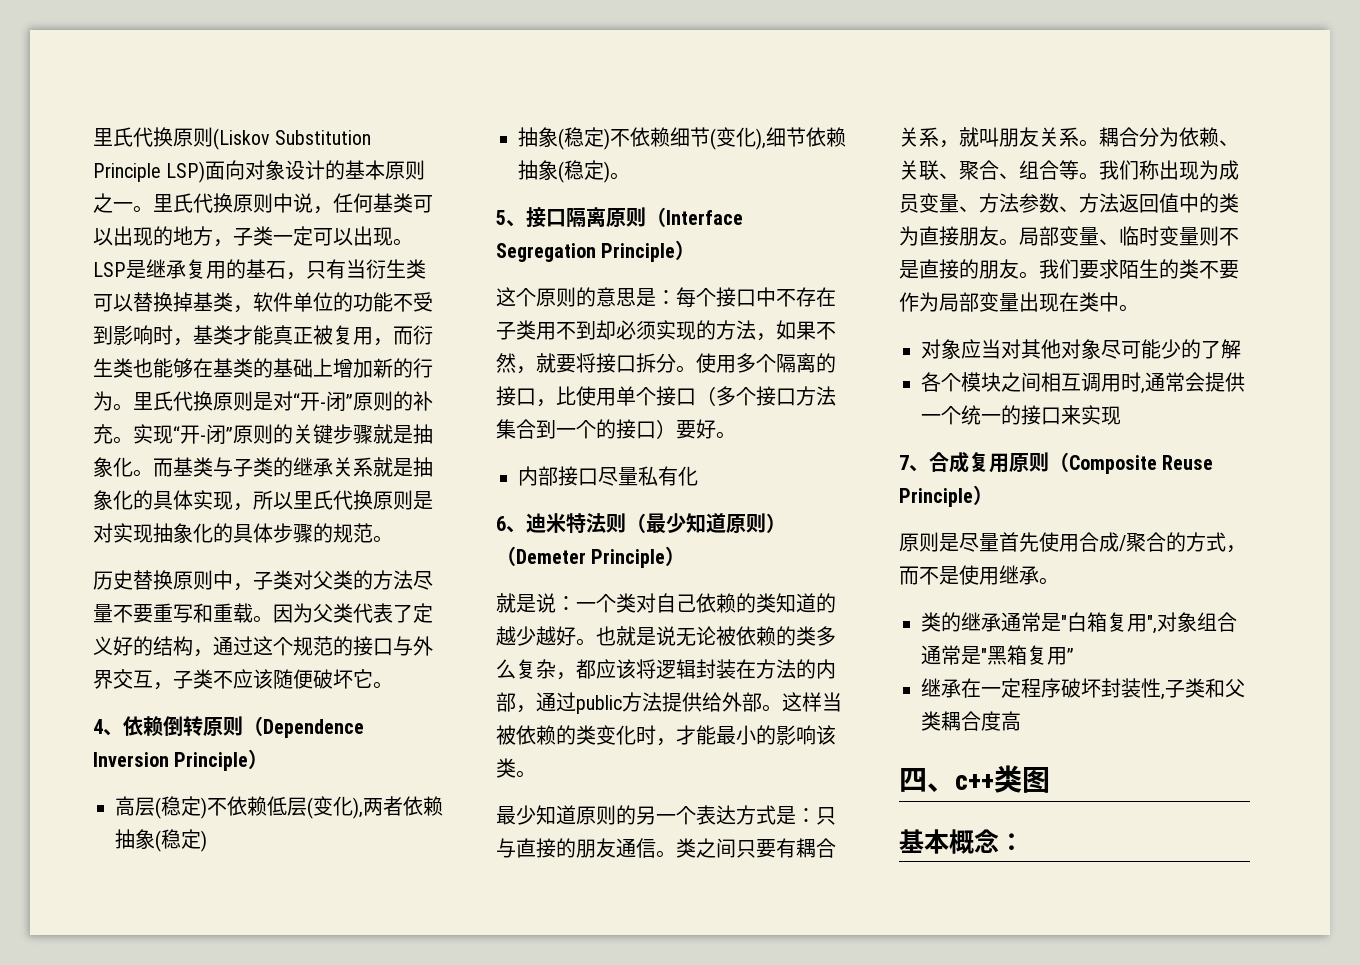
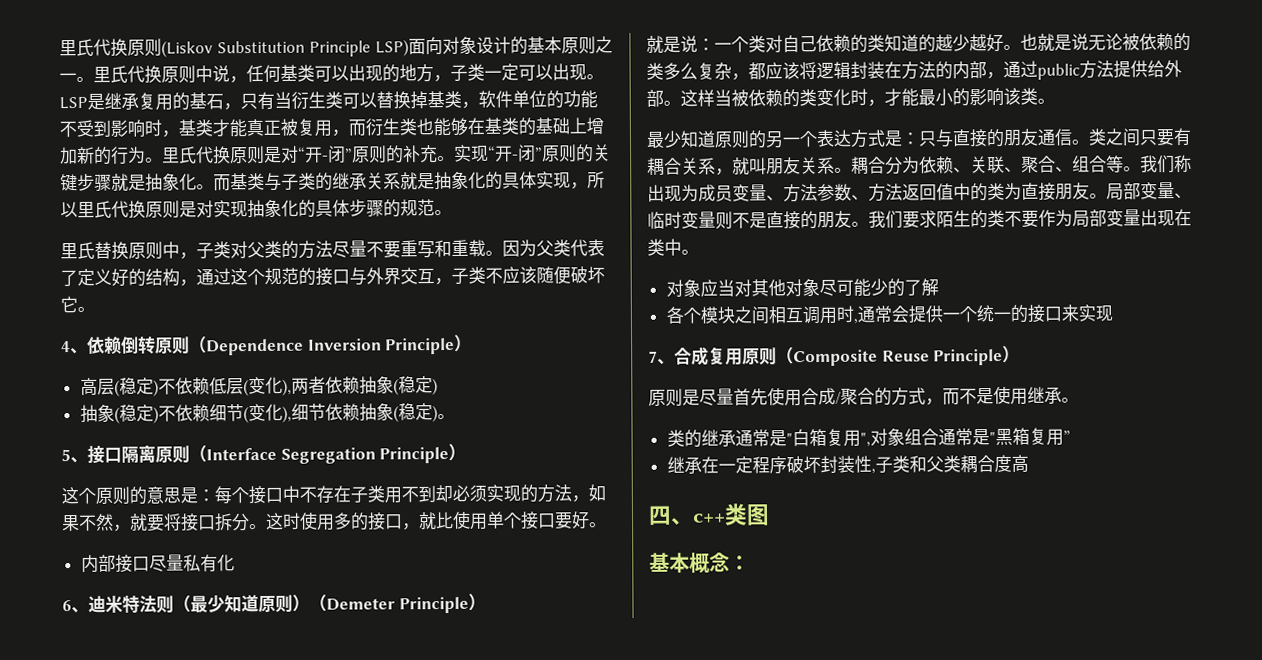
- 历史替换原则中，子类对父类的方法尽量不要重写和重载。
+ 里氏替换原则中，子类对父类的方法尽量不要重写和重载。
- 使用多个隔离的接口，比使用单个接口（多个接口方法集合到一个的接口）要好。
+ 这时使用多的接口，就比使用单个接口要好。

